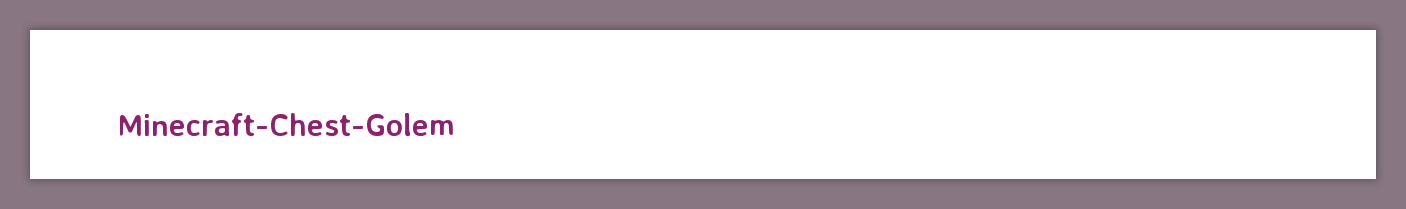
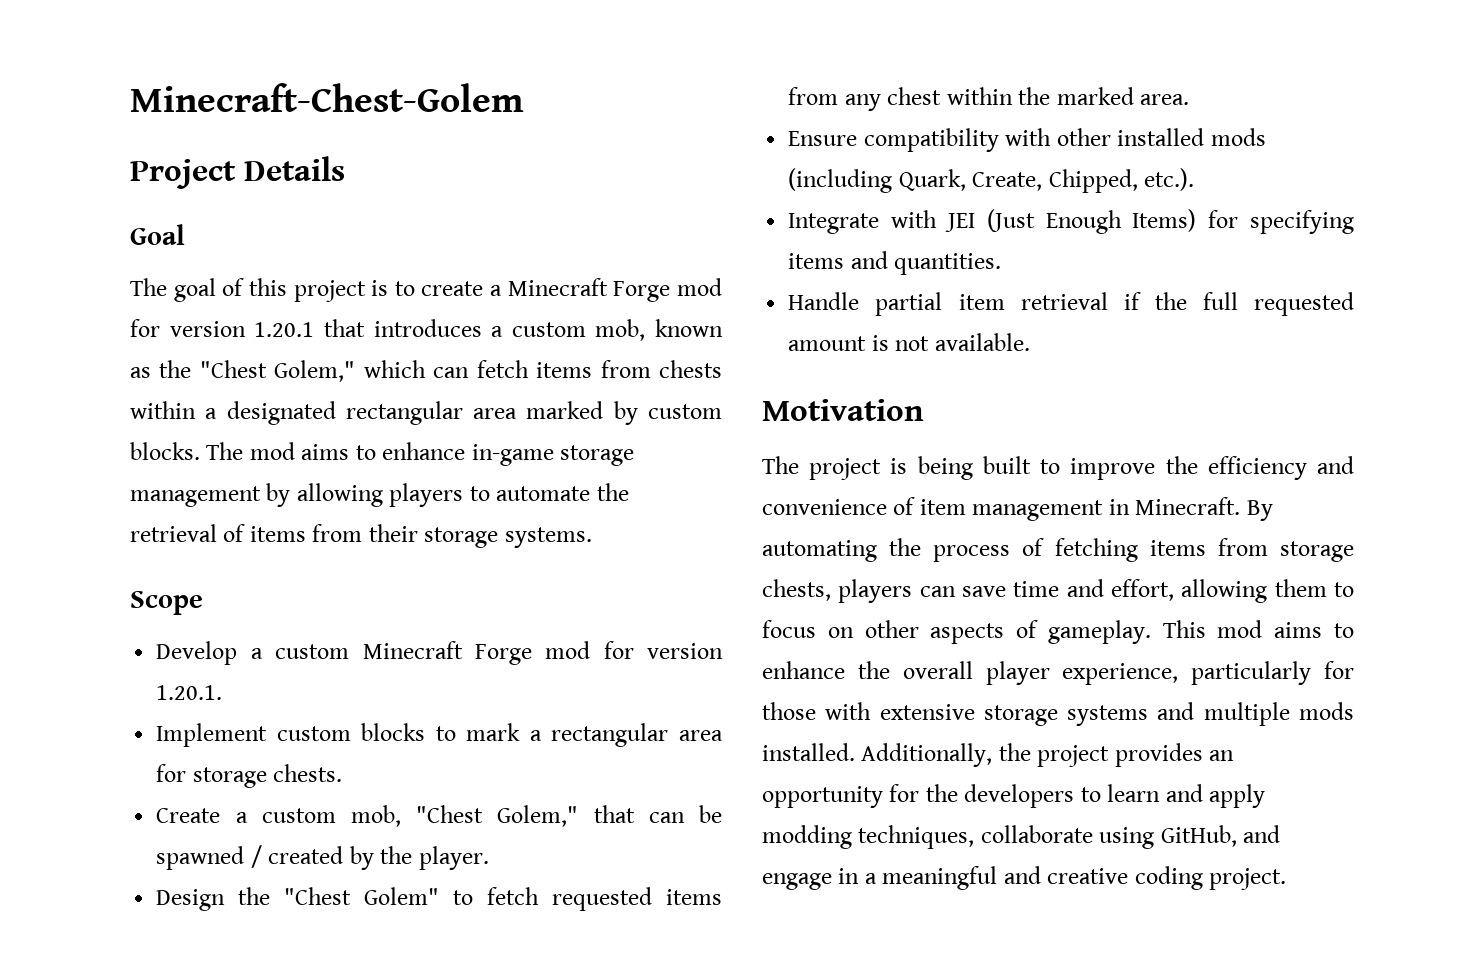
+ Project Details
+ Goal
+ The goal of this project is to create a Minecraft Forge mod for version 1.20.1 that introduces a custom mob, known as the "Chest Golem," which can fetch items from chests within a designated rectangular area marked by custom blocks. The mod aims to enhance in-game storage management by allowing players to automate the retrieval of items from their storage systems.
+ Scope
+ Develop a custom Minecraft Forge mod for version 1.20.1.
+ Implement custom blocks to mark a rectangular area for storage chests.
+ Create a custom mob, "Chest Golem," that can be spawned / created by the player.
+ Design the "Chest Golem" to fetch requested items from any chest within the marked area.
+ Ensure compatibility with other installed mods (including Quark, Create, Chipped, etc.).
+ Integrate with JEI (Just Enough Items) for specifying items and quantities.
+ Handle partial item retrieval if the full requested amount is not available.
+ Motivation
+ The project is being built to improve the efficiency and convenience of item management in Minecraft. By automating the process of fetching items from storage chests, players can save time and effort, allowing them to focus on other aspects of gameplay. This mod aims to enhance the overall player experience, particularly for those with extensive storage systems and multiple mods installed. Additionally, the project provides an opportunity for the developers to learn and apply modding techniques, collaborate using GitHub, and engage in a meaningful and creative coding project.

